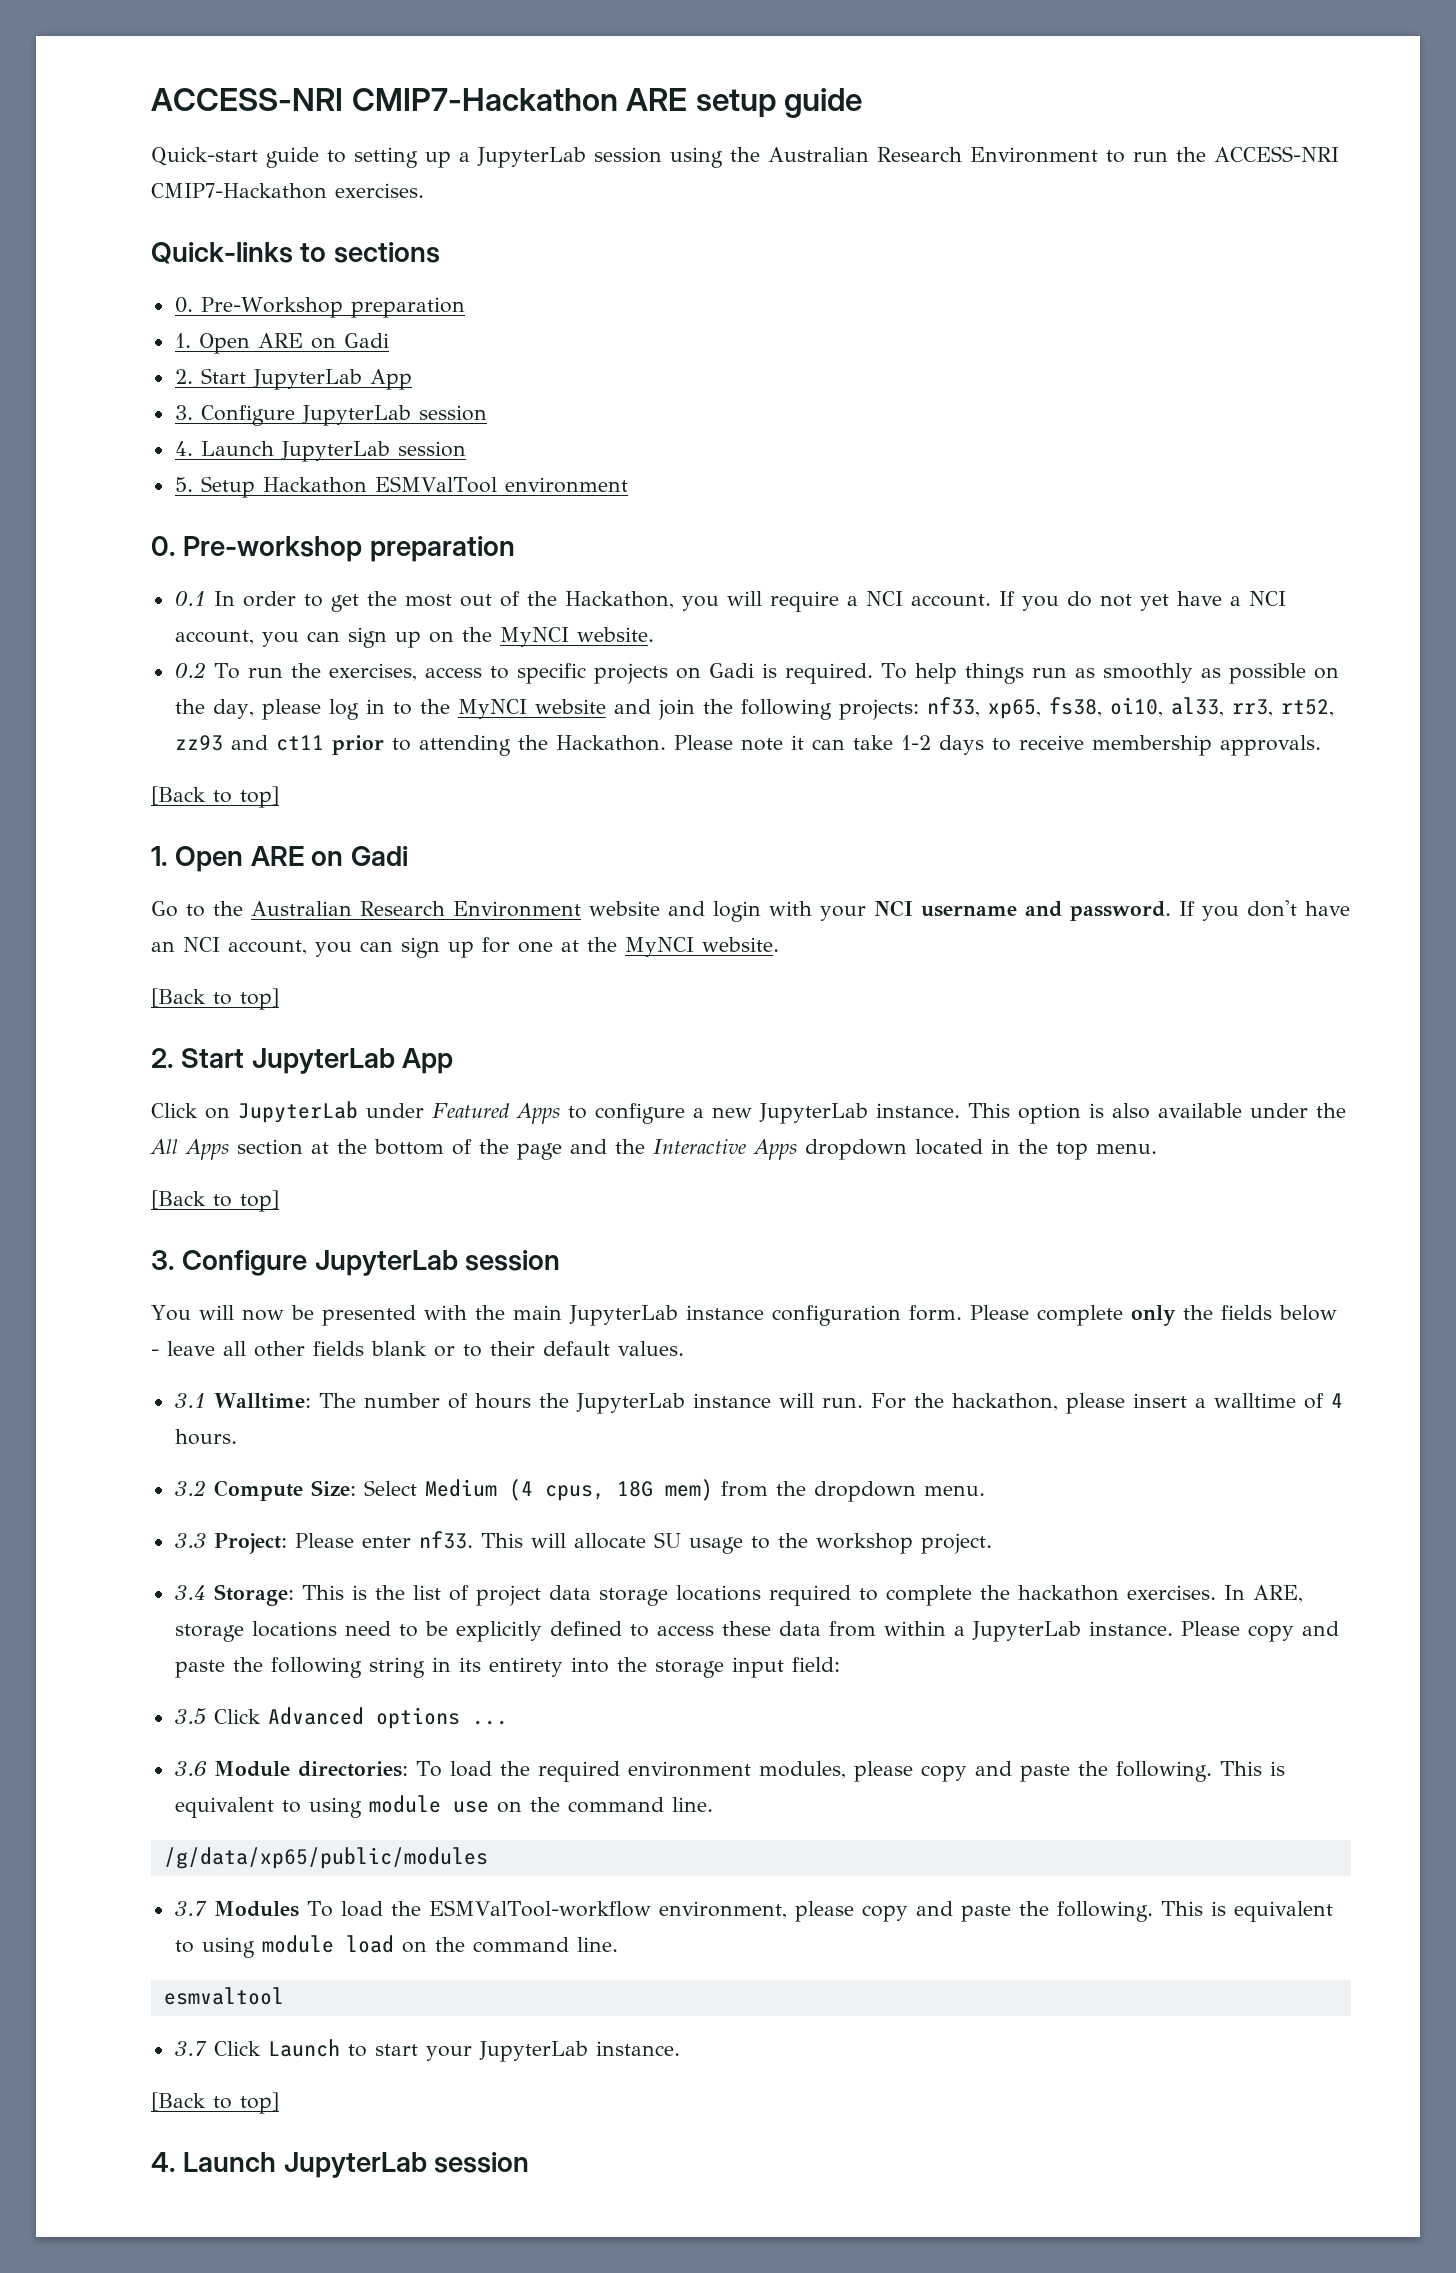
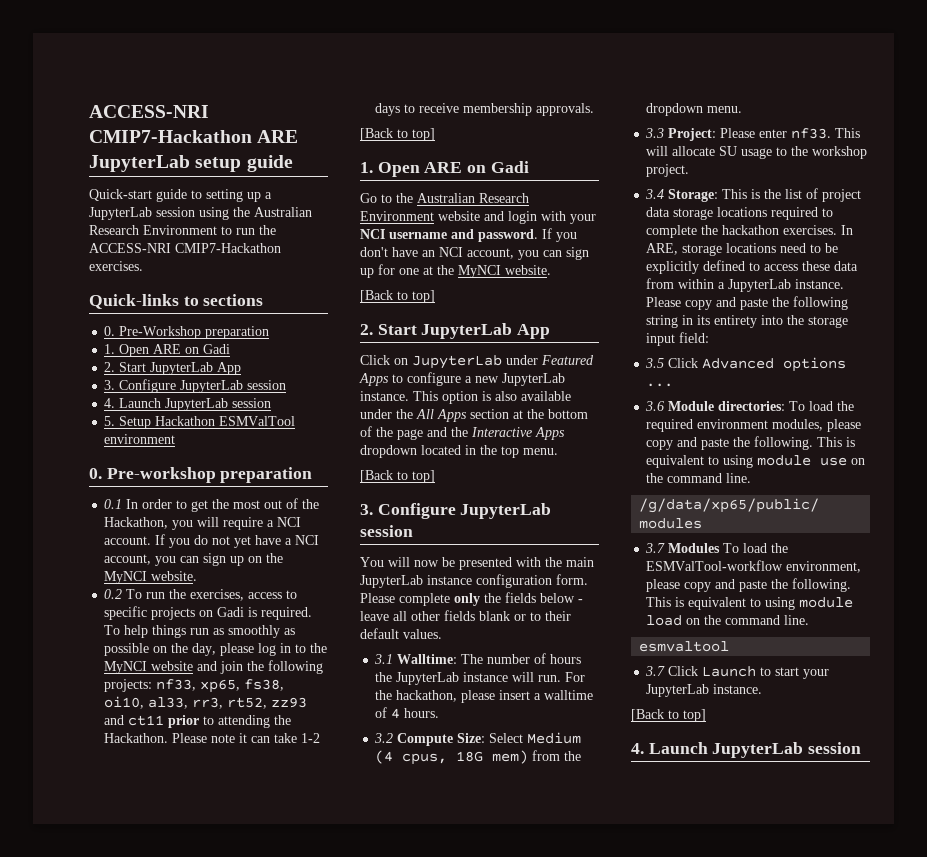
- ACCESS-NRI CMIP7-Hackathon ARE setup guide
+ ACCESS-NRI CMIP7-Hackathon ARE JupyterLab setup guide

